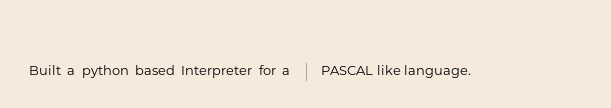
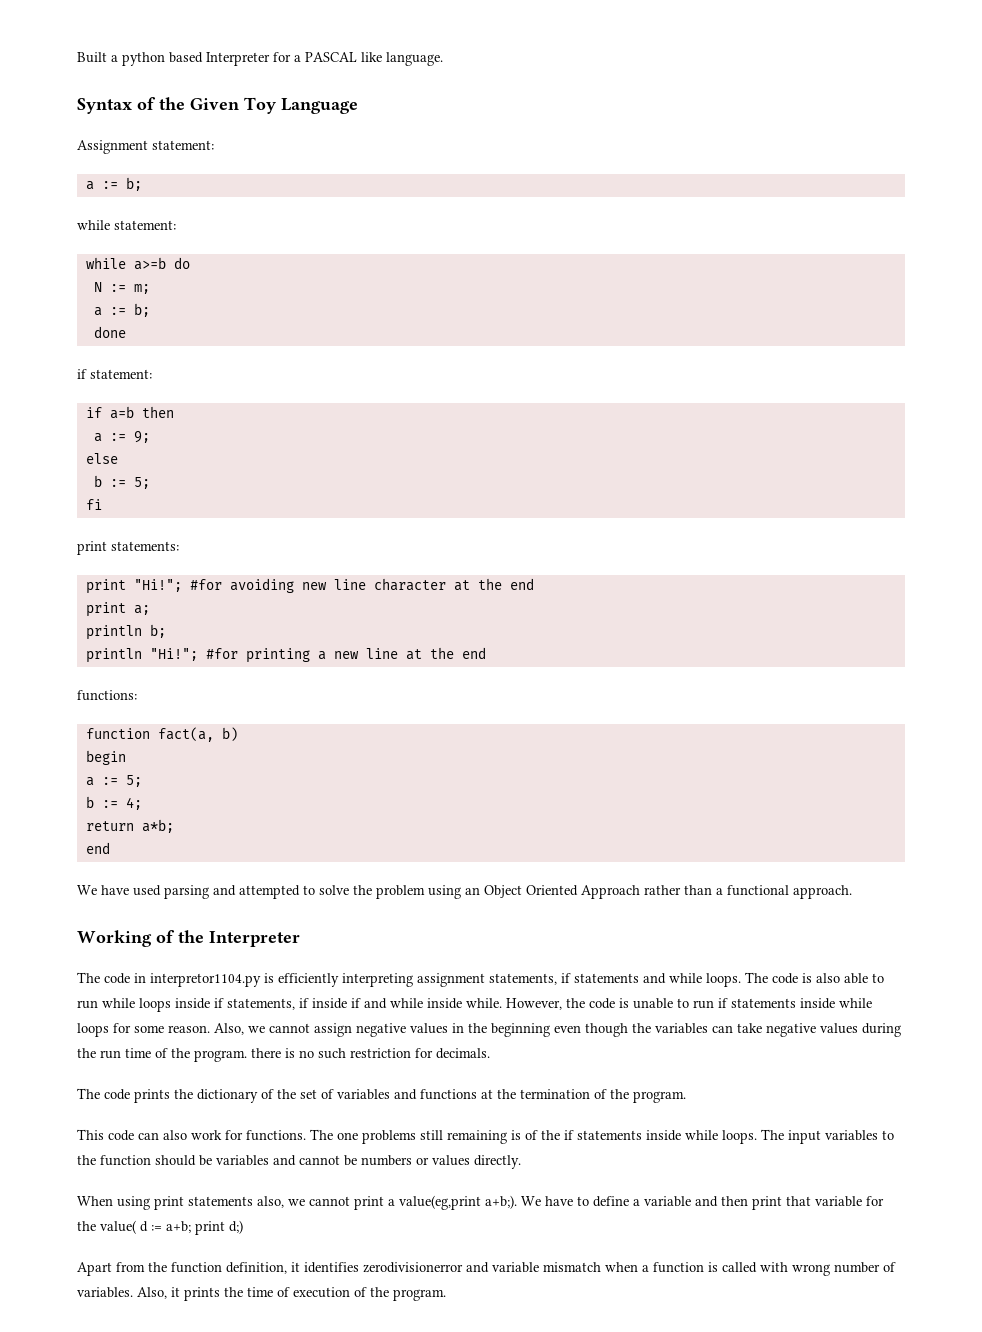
+ Syntax of the Given Toy Language
+ Assignment statement:
+ a := b;
+ while statement:
+ while a>=b do
+ N := m;
+ a := b;
+ done
+ if statement:
+ if a=b then
+ a := 9;
+ else
+ b := 5;
+ fi
+ print statements:
+ print "Hi!"; #for avoiding new line character at the end
+ print a;
+ println b;
+ println "Hi!"; #for printing a new line at the end
+ functions:
+ function fact(a, b)
+ begin
+ a := 5;
+ b := 4;
+ return a*b;
+ end
+ We have used parsing and attempted to solve the problem using an Object Oriented Approach rather than a functional approach.
+ Working of the Interpreter
+ The code in interpretor1104.py is efficiently interpreting assignment statements, if statements and while loops. The code is also able to run while loops inside if statements, if inside if and while inside while. However, the code is unable to run if statements inside while loops for some reason. Also, we cannot assign negative values in the beginning even though the variables can take negative values during the run time of the program. there is no such restriction for decimals.
+ The code prints the dictionary of the set of variables and functions at the termination of the program.
+ This code can also work for functions. The one problems still remaining is of the if statements inside while loops. The input variables to the function should be variables and cannot be numbers or values directly.
+ When using print statements also, we cannot print a value(eg,print a+b;). We have to define a variable and then print that variable for the value( d := a+b; print d;)
+ Apart from the function definition, it identifies zerodivisionerror and variable mismatch when a function is called with wrong number of variables. Also, it prints the time of execution of the program.

